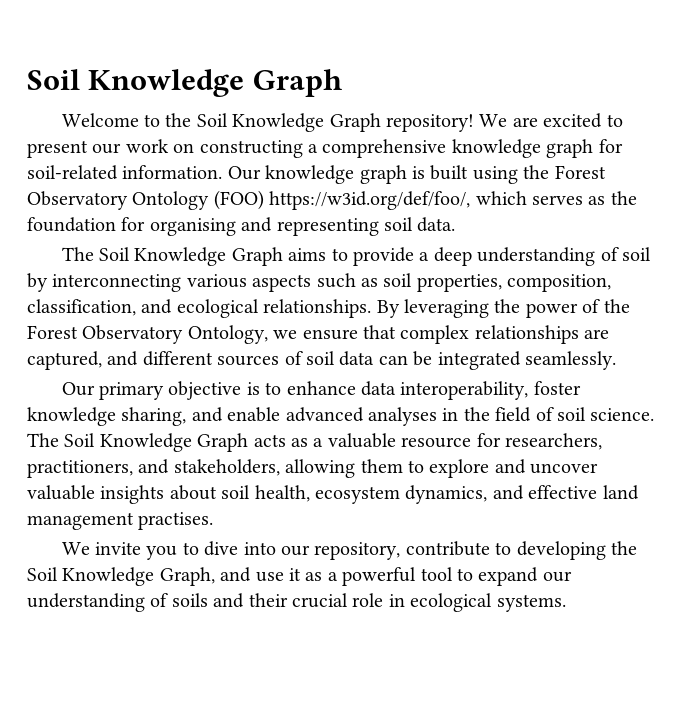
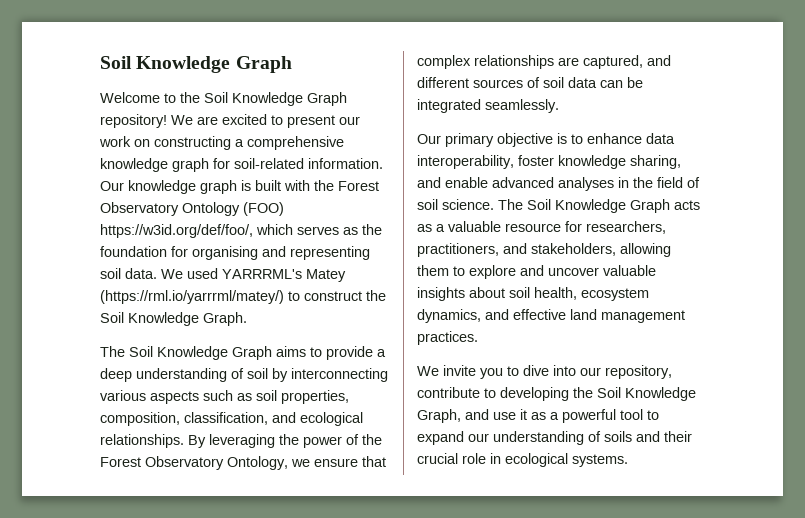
- Our knowledge graph is built using the Forest Observatory Ontology (FOO) https://w3id.org/def/foo/, which serves as the foundation for organising and representing soil data.
+ Our knowledge graph is built with the Forest Observatory Ontology (FOO) https://w3id.org/def/foo/, which serves as the foundation for organising and representing soil data. We used YARRRML's Matey (https://rml.io/yarrrml/matey/) to construct the Soil Knowledge Graph.
- The Soil Knowledge Graph acts as a valuable resource for researchers, practitioners, and stakeholders, allowing them to explore and uncover valuable insights about soil health, ecosystem dynamics, and effective land management practises.
+ The Soil Knowledge Graph acts as a valuable resource for researchers, practitioners, and stakeholders, allowing them to explore and uncover valuable insights about soil health, ecosystem dynamics, and effective land management practices.

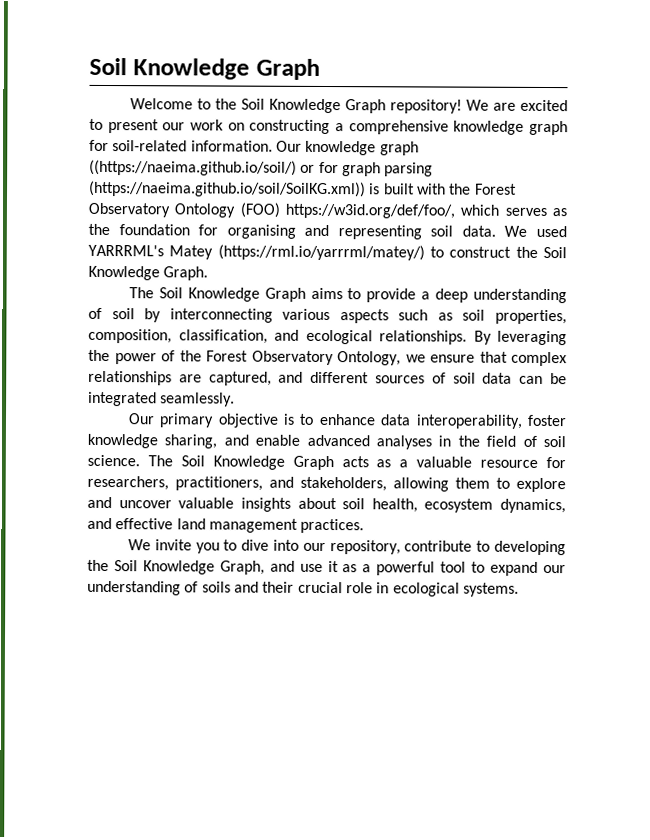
- Our knowledge graph is built with the Forest Observatory Ontology (FOO) https://w3id.org/def/foo/, which serves as the foundation for organising and representing soil data.
+ Our knowledge graph ((https://naeima.github.io/soil/) or for graph parsing (https://naeima.github.io/soil/SoilKG.xml)) is built with the Forest Observatory Ontology (FOO) https://w3id.org/def/foo/, which serves as the foundation for organising and representing soil data.

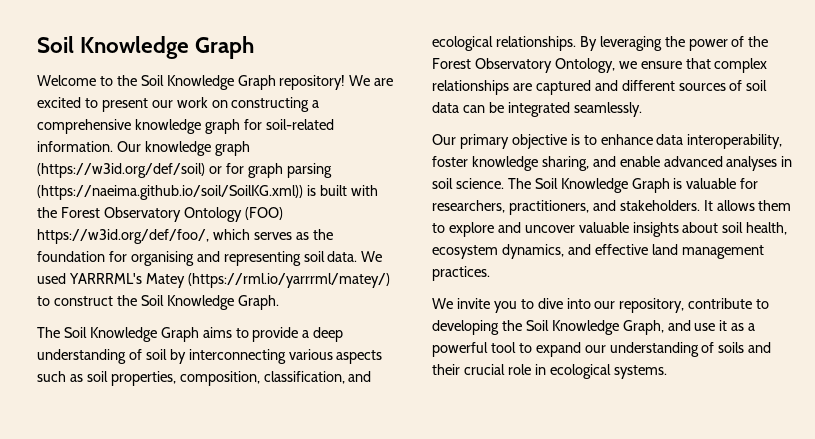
- Our knowledge graph ((https://naeima.github.io/soil/) or for graph parsing (https://naeima.github.io/soil/SoilKG.xml)) is built with the Forest Observatory Ontology (FOO) https://w3id.org/def/foo/, which serves as the foundation for organising and representing soil data.
+ Our knowledge graph (https://w3id.org/def/soil) or for graph parsing (https://naeima.github.io/soil/SoilKG.xml)) is built with the Forest Observatory Ontology (FOO) https://w3id.org/def/foo/, which serves as the foundation for organising and representing soil data.
- By leveraging the power of the Forest Observatory Ontology, we ensure that complex relationships are captured, and different sources of soil data can be integrated seamlessly.
+ By leveraging the power of the Forest Observatory Ontology, we ensure that complex relationships are captured and different sources of soil data can be integrated seamlessly.
- Our primary objective is to enhance data interoperability, foster knowledge sharing, and enable advanced analyses in the field of soil science.
+ Our primary objective is to enhance data interoperability, foster knowledge sharing, and enable advanced analyses in soil science.
- The Soil Knowledge Graph acts as a valuable resource for researchers, practitioners, and stakeholders, allowing them to explore and uncover valuable insights about soil health, ecosystem dynamics, and effective land management practices.
+ The Soil Knowledge Graph is valuable for researchers, practitioners, and stakeholders. It allows them to explore and uncover valuable insights about soil health, ecosystem dynamics, and effective land management practices.

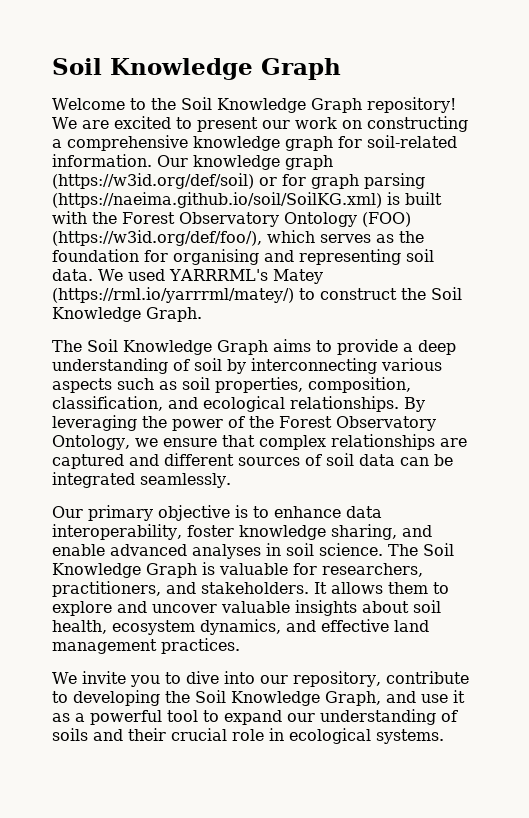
- Our knowledge graph (https://w3id.org/def/soil) or for graph parsing (https://naeima.github.io/soil/SoilKG.xml)) is built with the Forest Observatory Ontology (FOO) https://w3id.org/def/foo/, which serves as the foundation for organising and representing soil data.
+ Our knowledge graph (https://w3id.org/def/soil) or for graph parsing (https://naeima.github.io/soil/SoilKG.xml) is built with the Forest Observatory Ontology (FOO) (https://w3id.org/def/foo/), which serves as the foundation for organising and representing soil data.

